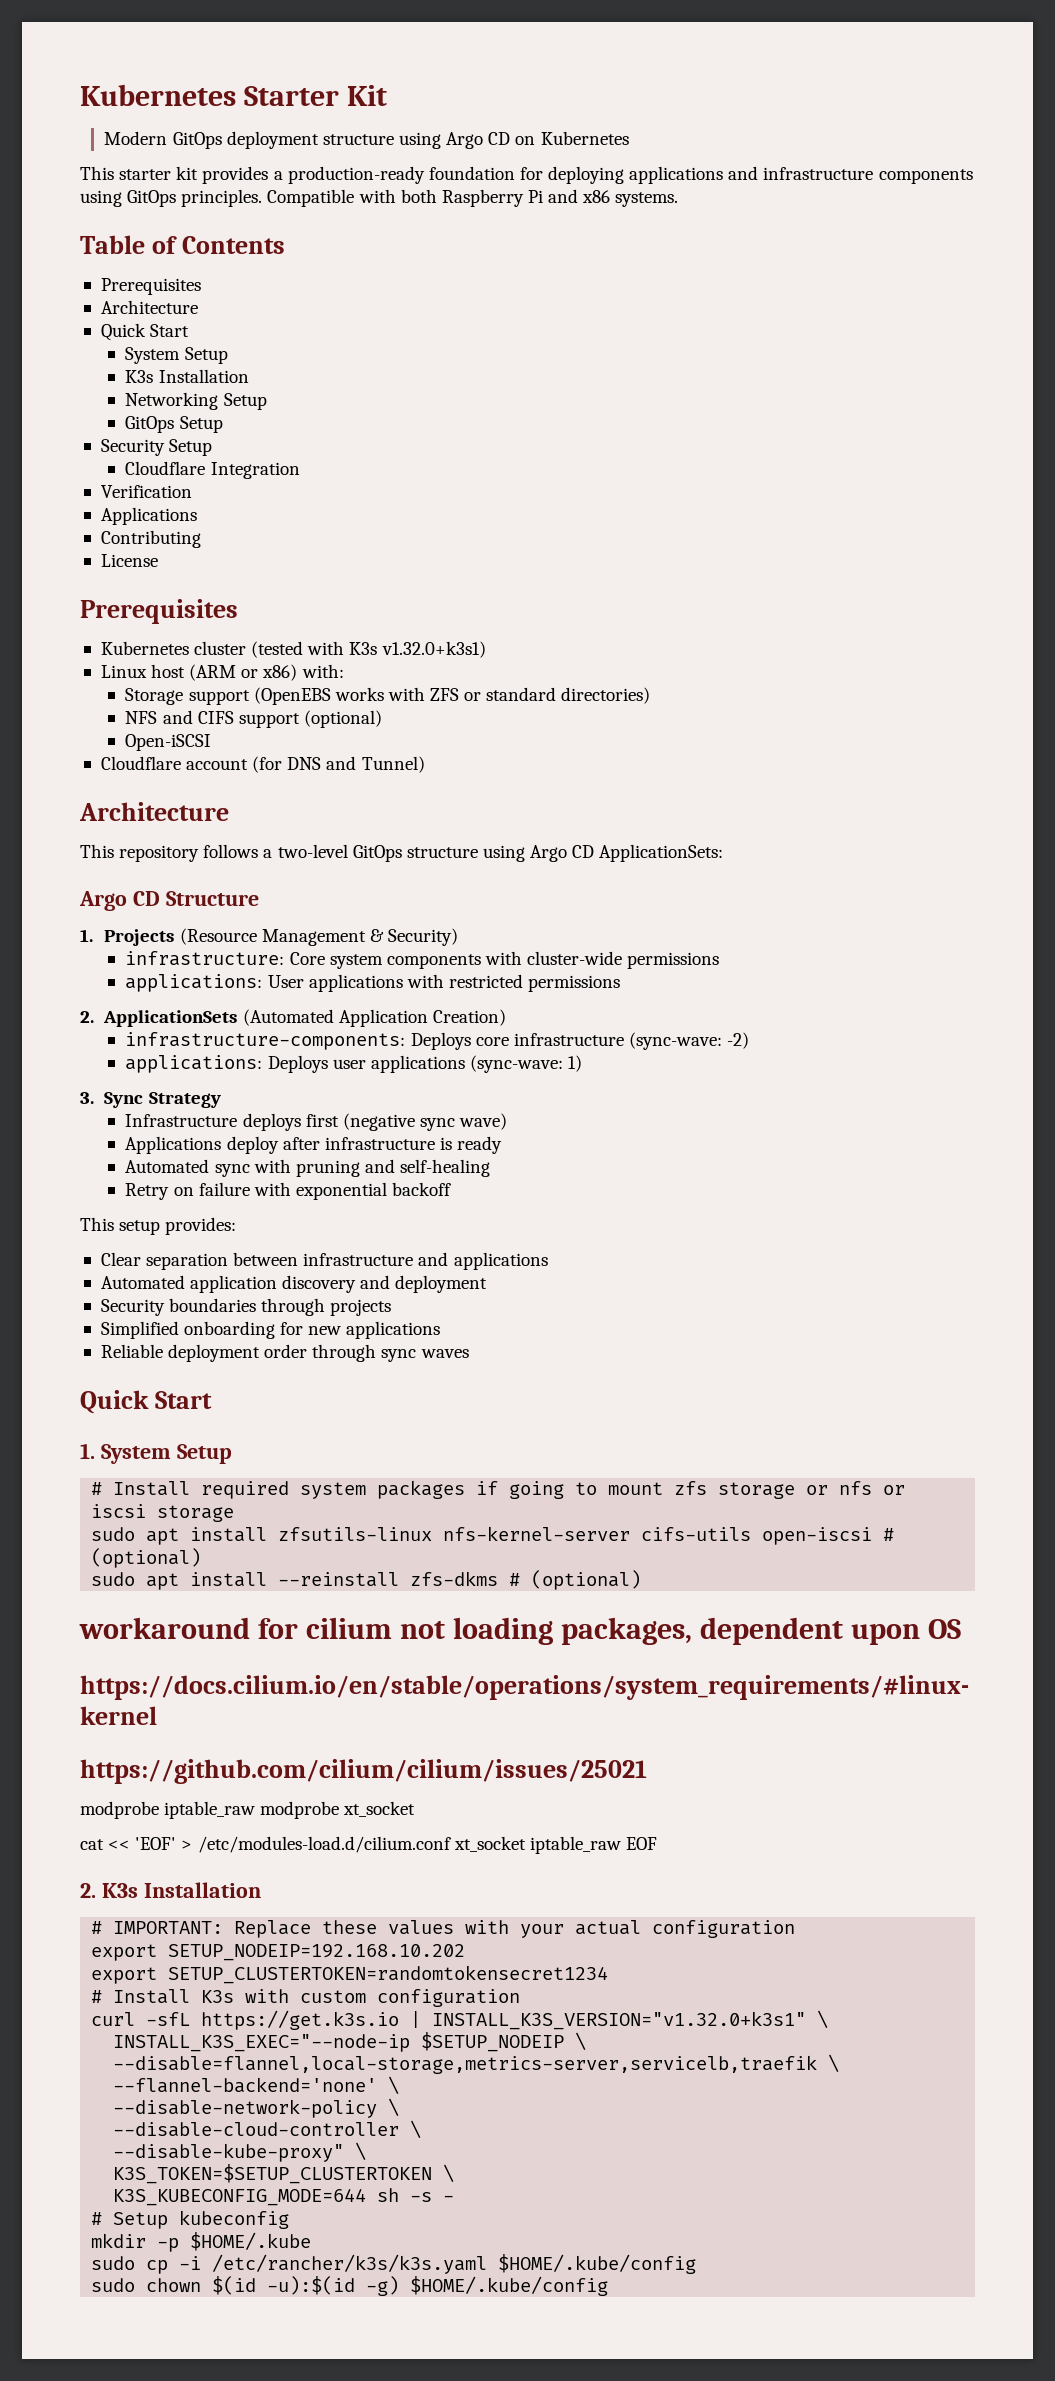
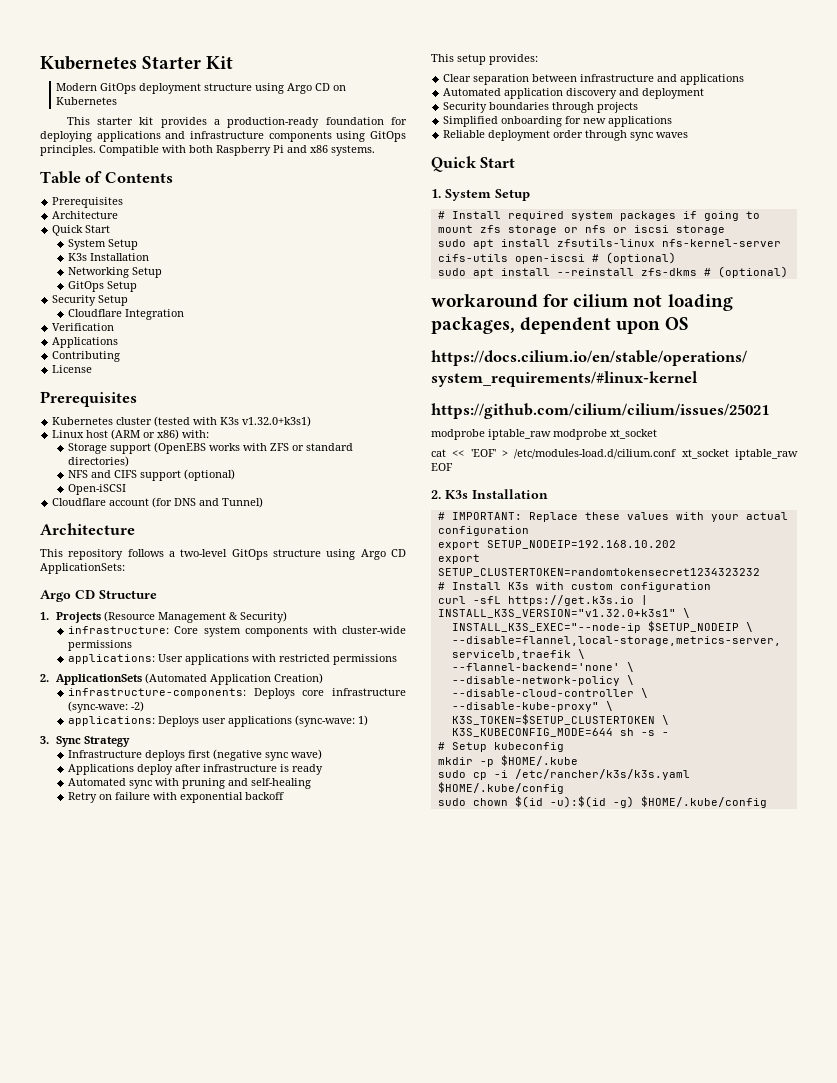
- export SETUP_CLUSTERTOKEN=randomtokensecret1234
+ export SETUP_CLUSTERTOKEN=randomtokensecret1234323232

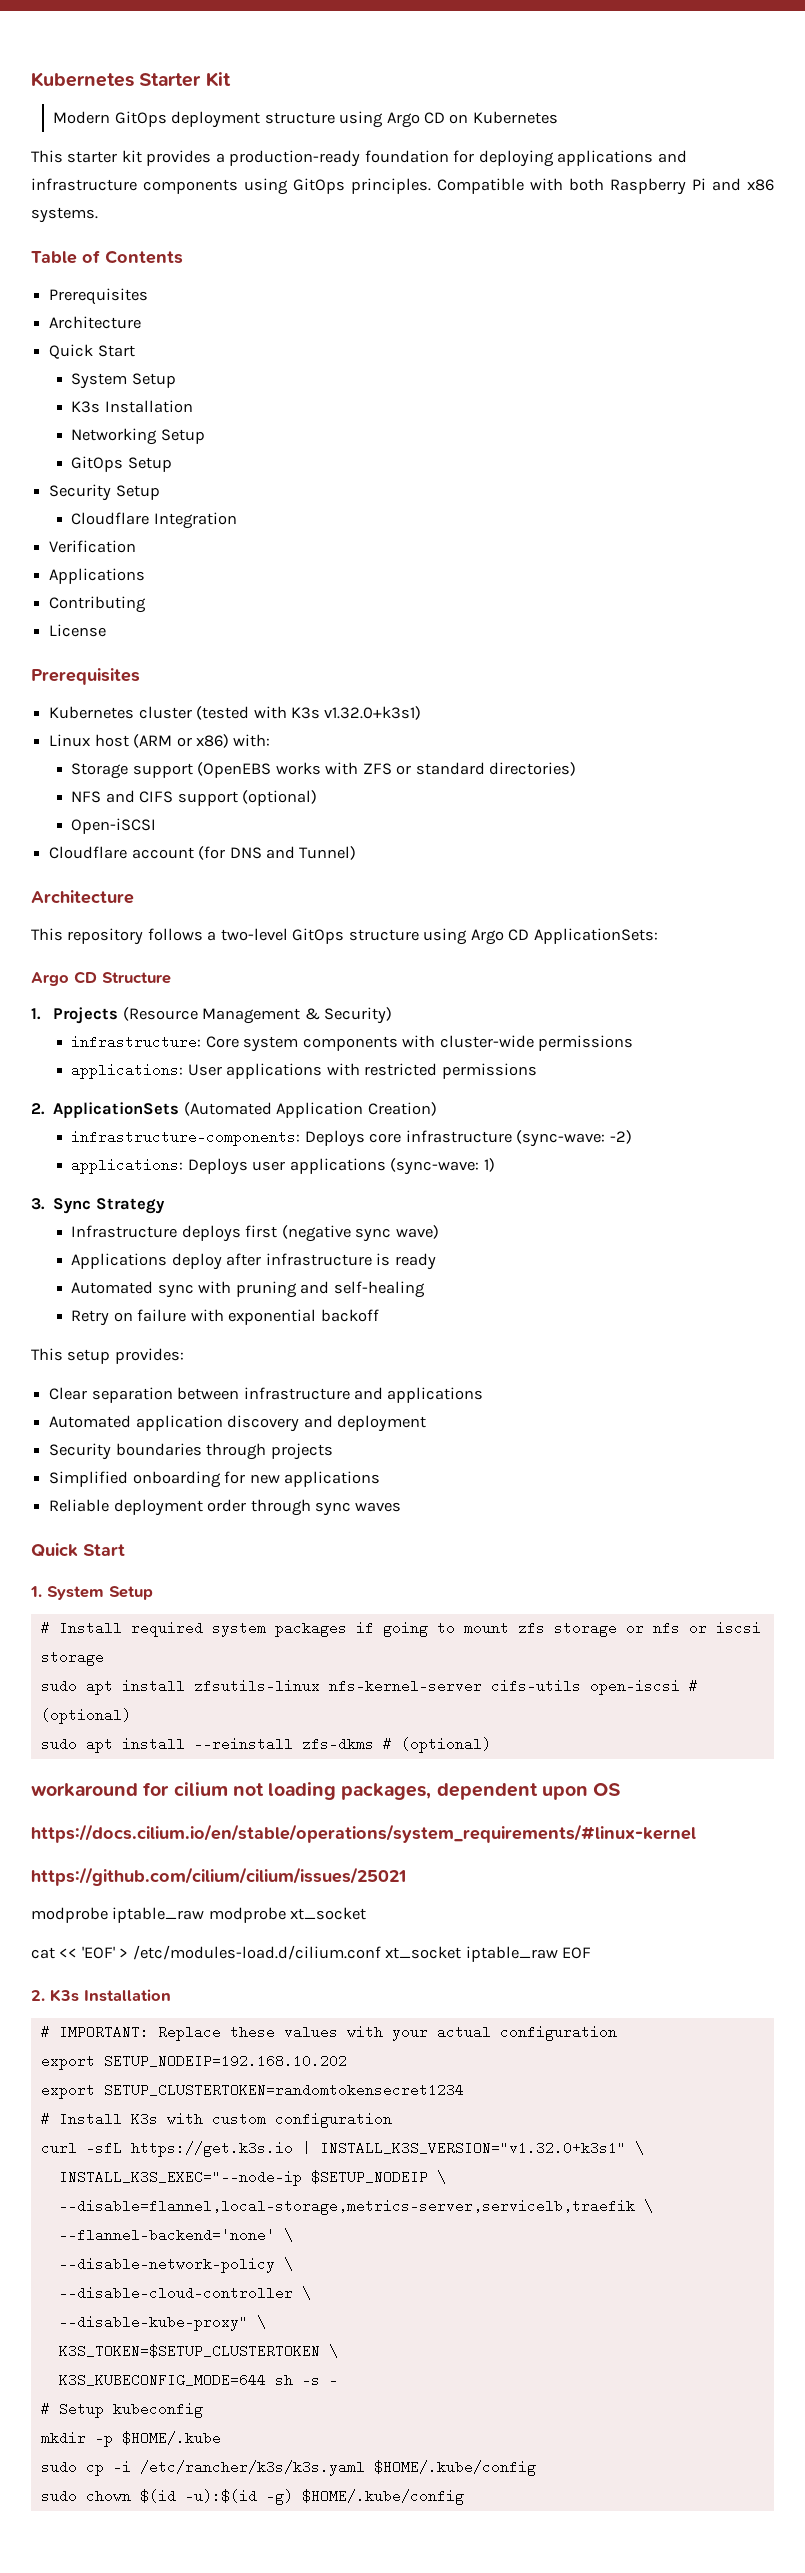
- export SETUP_CLUSTERTOKEN=randomtokensecret1234323232
+ export SETUP_CLUSTERTOKEN=randomtokensecret1234

